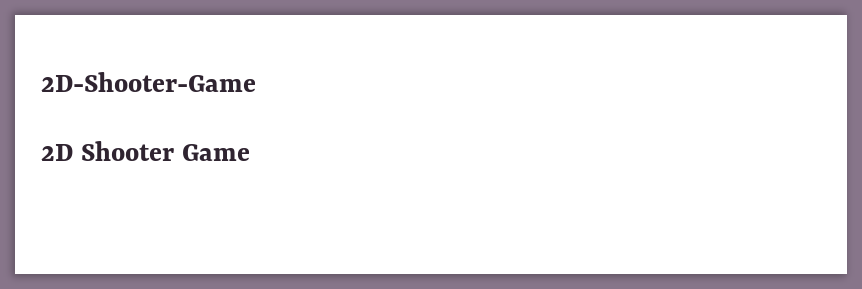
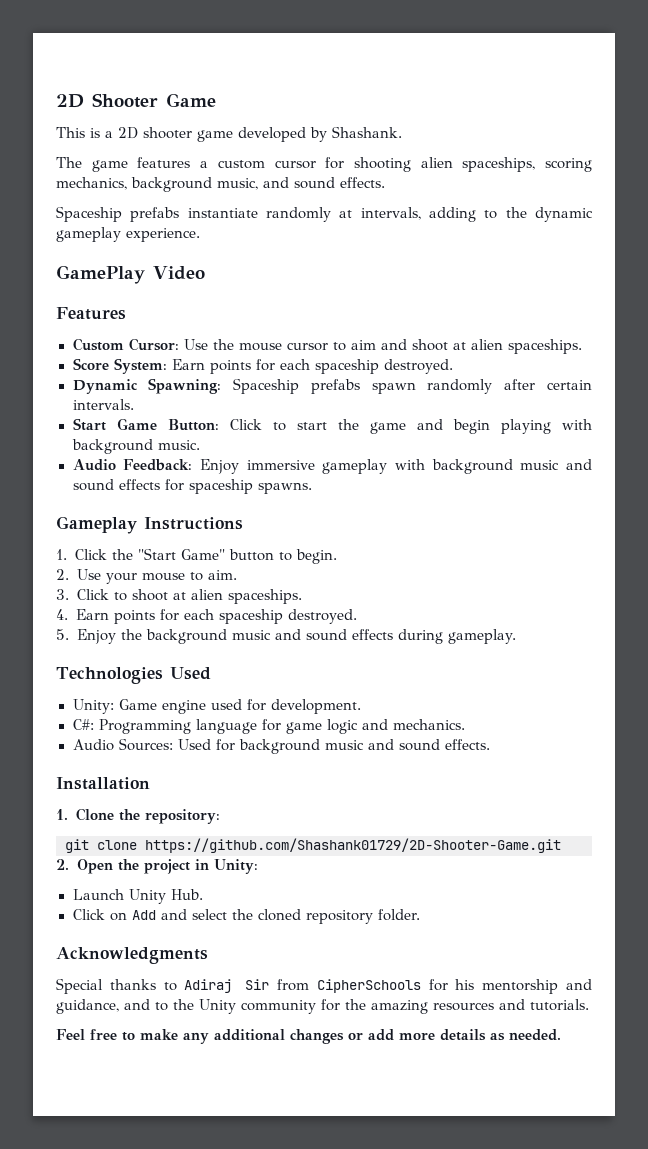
- 2D-Shooter-Game
+ This is a 2D shooter game developed by Shashank.
+ The game features a custom cursor for shooting alien spaceships, scoring mechanics, background music, and sound effects.
+ Spaceship prefabs instantiate randomly at intervals, adding to the dynamic gameplay experience.
+ GamePlay Video
+ Features
+ Custom Cursor: Use the mouse cursor to aim and shoot at alien spaceships.
+ Score System: Earn points for each spaceship destroyed.
+ Dynamic Spawning: Spaceship prefabs spawn randomly after certain intervals.
+ Start Game Button: Click to start the game and begin playing with background music.
+ Audio Feedback: Enjoy immersive gameplay with background music and sound effects for spaceship spawns.
+ Gameplay Instructions
+ 1. Click the "Start Game" button to begin.
+ 2. Use your mouse to aim.
+ 3. Click to shoot at alien spaceships.
+ 4. Earn points for each spaceship destroyed.
+ 5. Enjoy the background music and sound effects during gameplay.
+ Technologies Used
+ Unity: Game engine used for development.
+ C#: Programming language for game logic and mechanics.
+ Audio Sources: Used for background music and sound effects.
+ Installation
+ 1. Clone the repository:
+ git clone https://github.com/Shashank01729/2D-Shooter-Game.git
+ 2. Open the project in Unity:
+ Launch Unity Hub.
+ Click on Add and select the cloned repository folder.
+ Acknowledgments
+ Special thanks to Adiraj Sir from CipherSchools for his mentorship and guidance, and to the Unity community for the amazing resources and tutorials.
+ Feel free to make any additional changes or add more details as needed.

